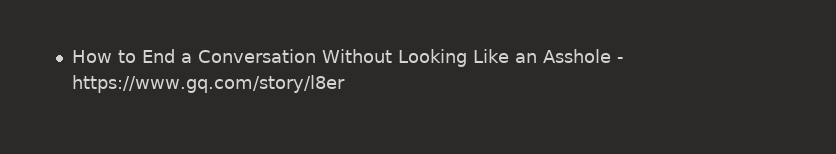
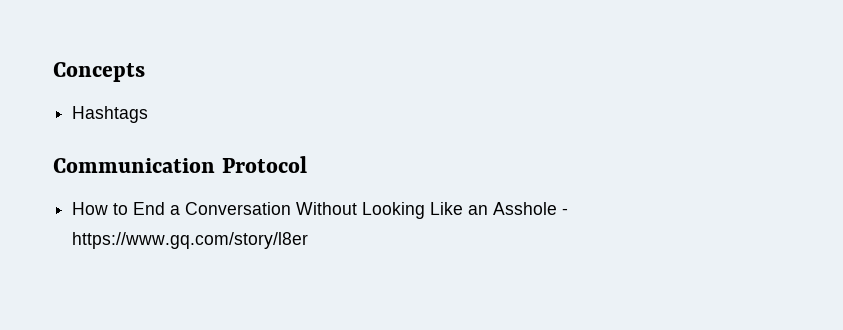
+ Concepts
+ Hashtags
+ Communication Protocol

